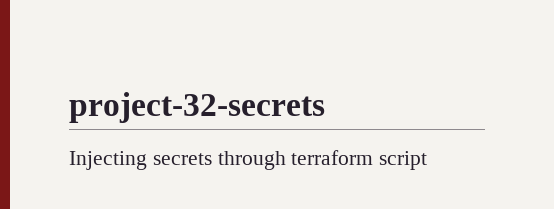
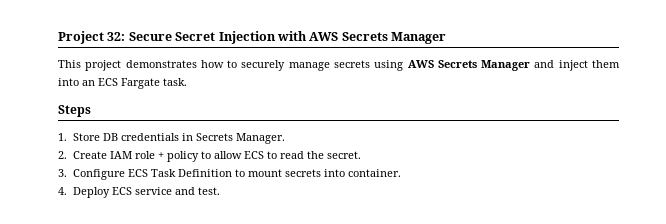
- project-32-secrets
- Injecting secrets through terraform script
+ Project 32: Secure Secret Injection with AWS Secrets Manager
+ This project demonstrates how to securely manage secrets using AWS Secrets Manager and inject them into an ECS Fargate task.
+ Steps
+ 1. Store DB credentials in Secrets Manager.
+ 2. Create IAM role + policy to allow ECS to read the secret.
+ 3. Configure ECS Task Definition to mount secrets into container.
+ 4. Deploy ECS service and test.

